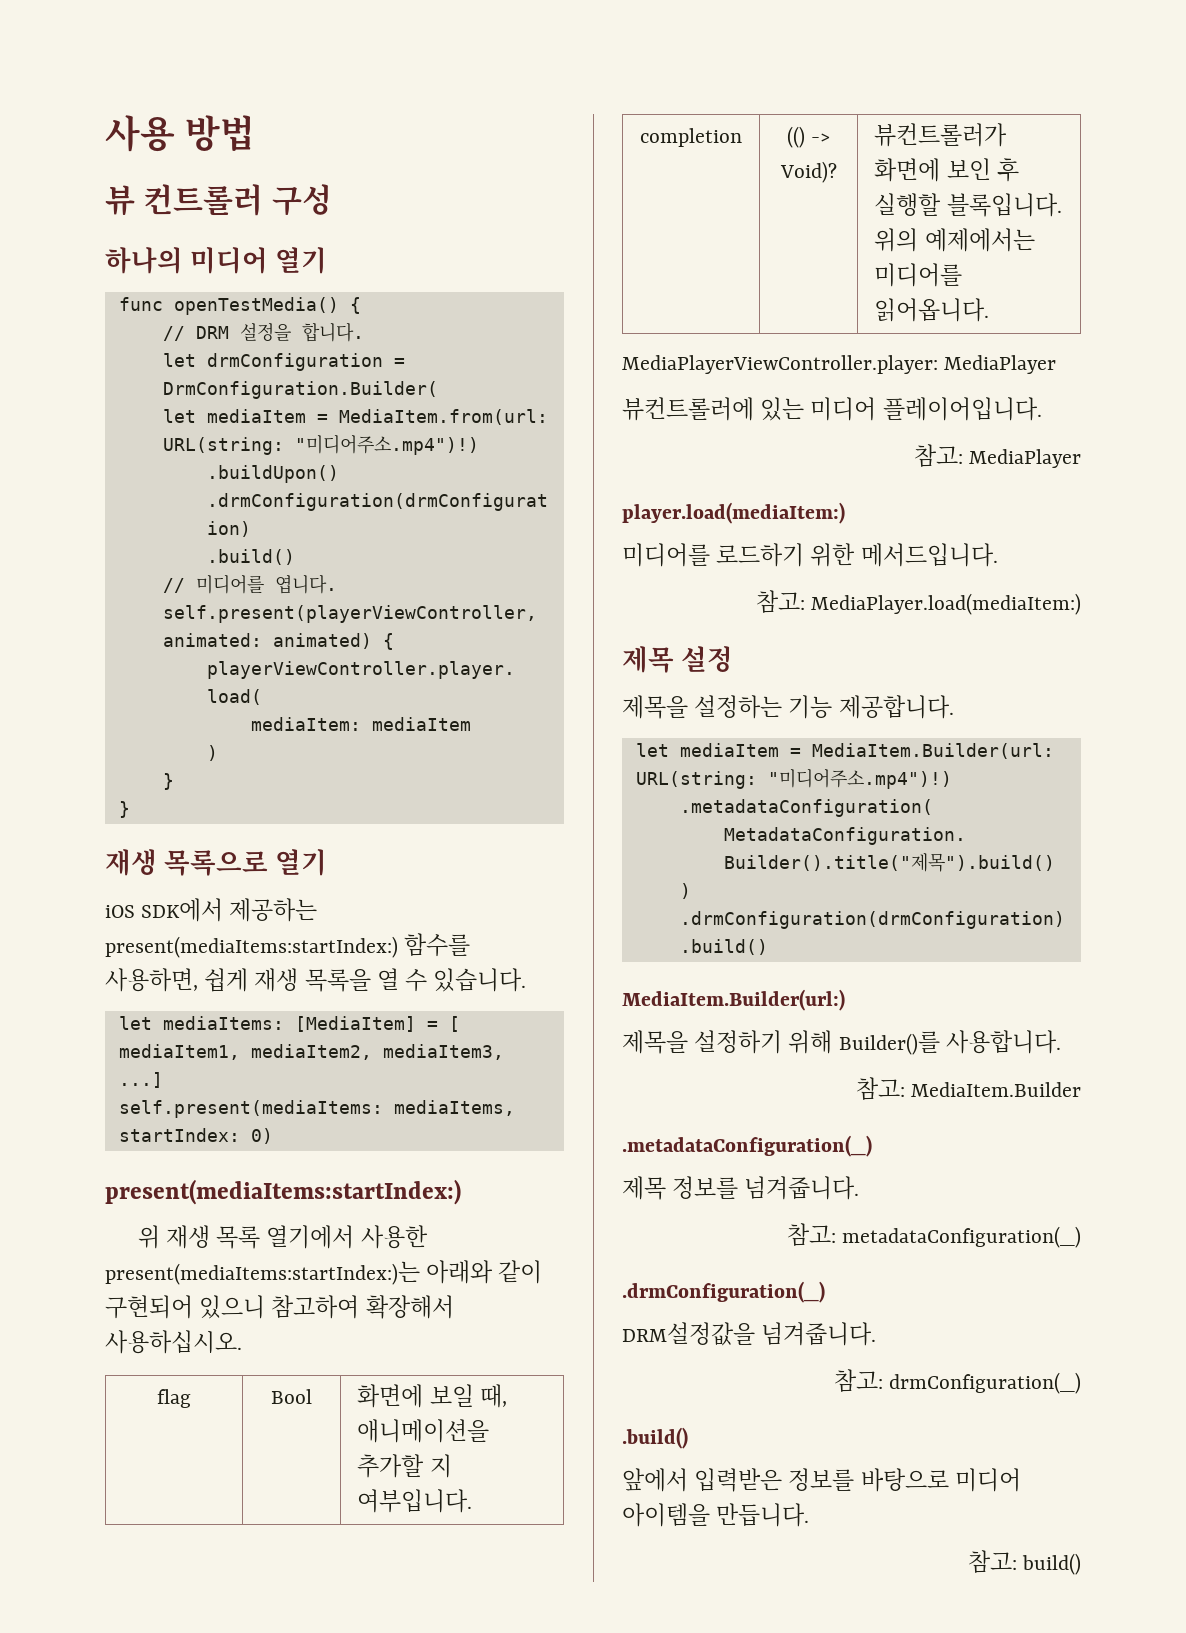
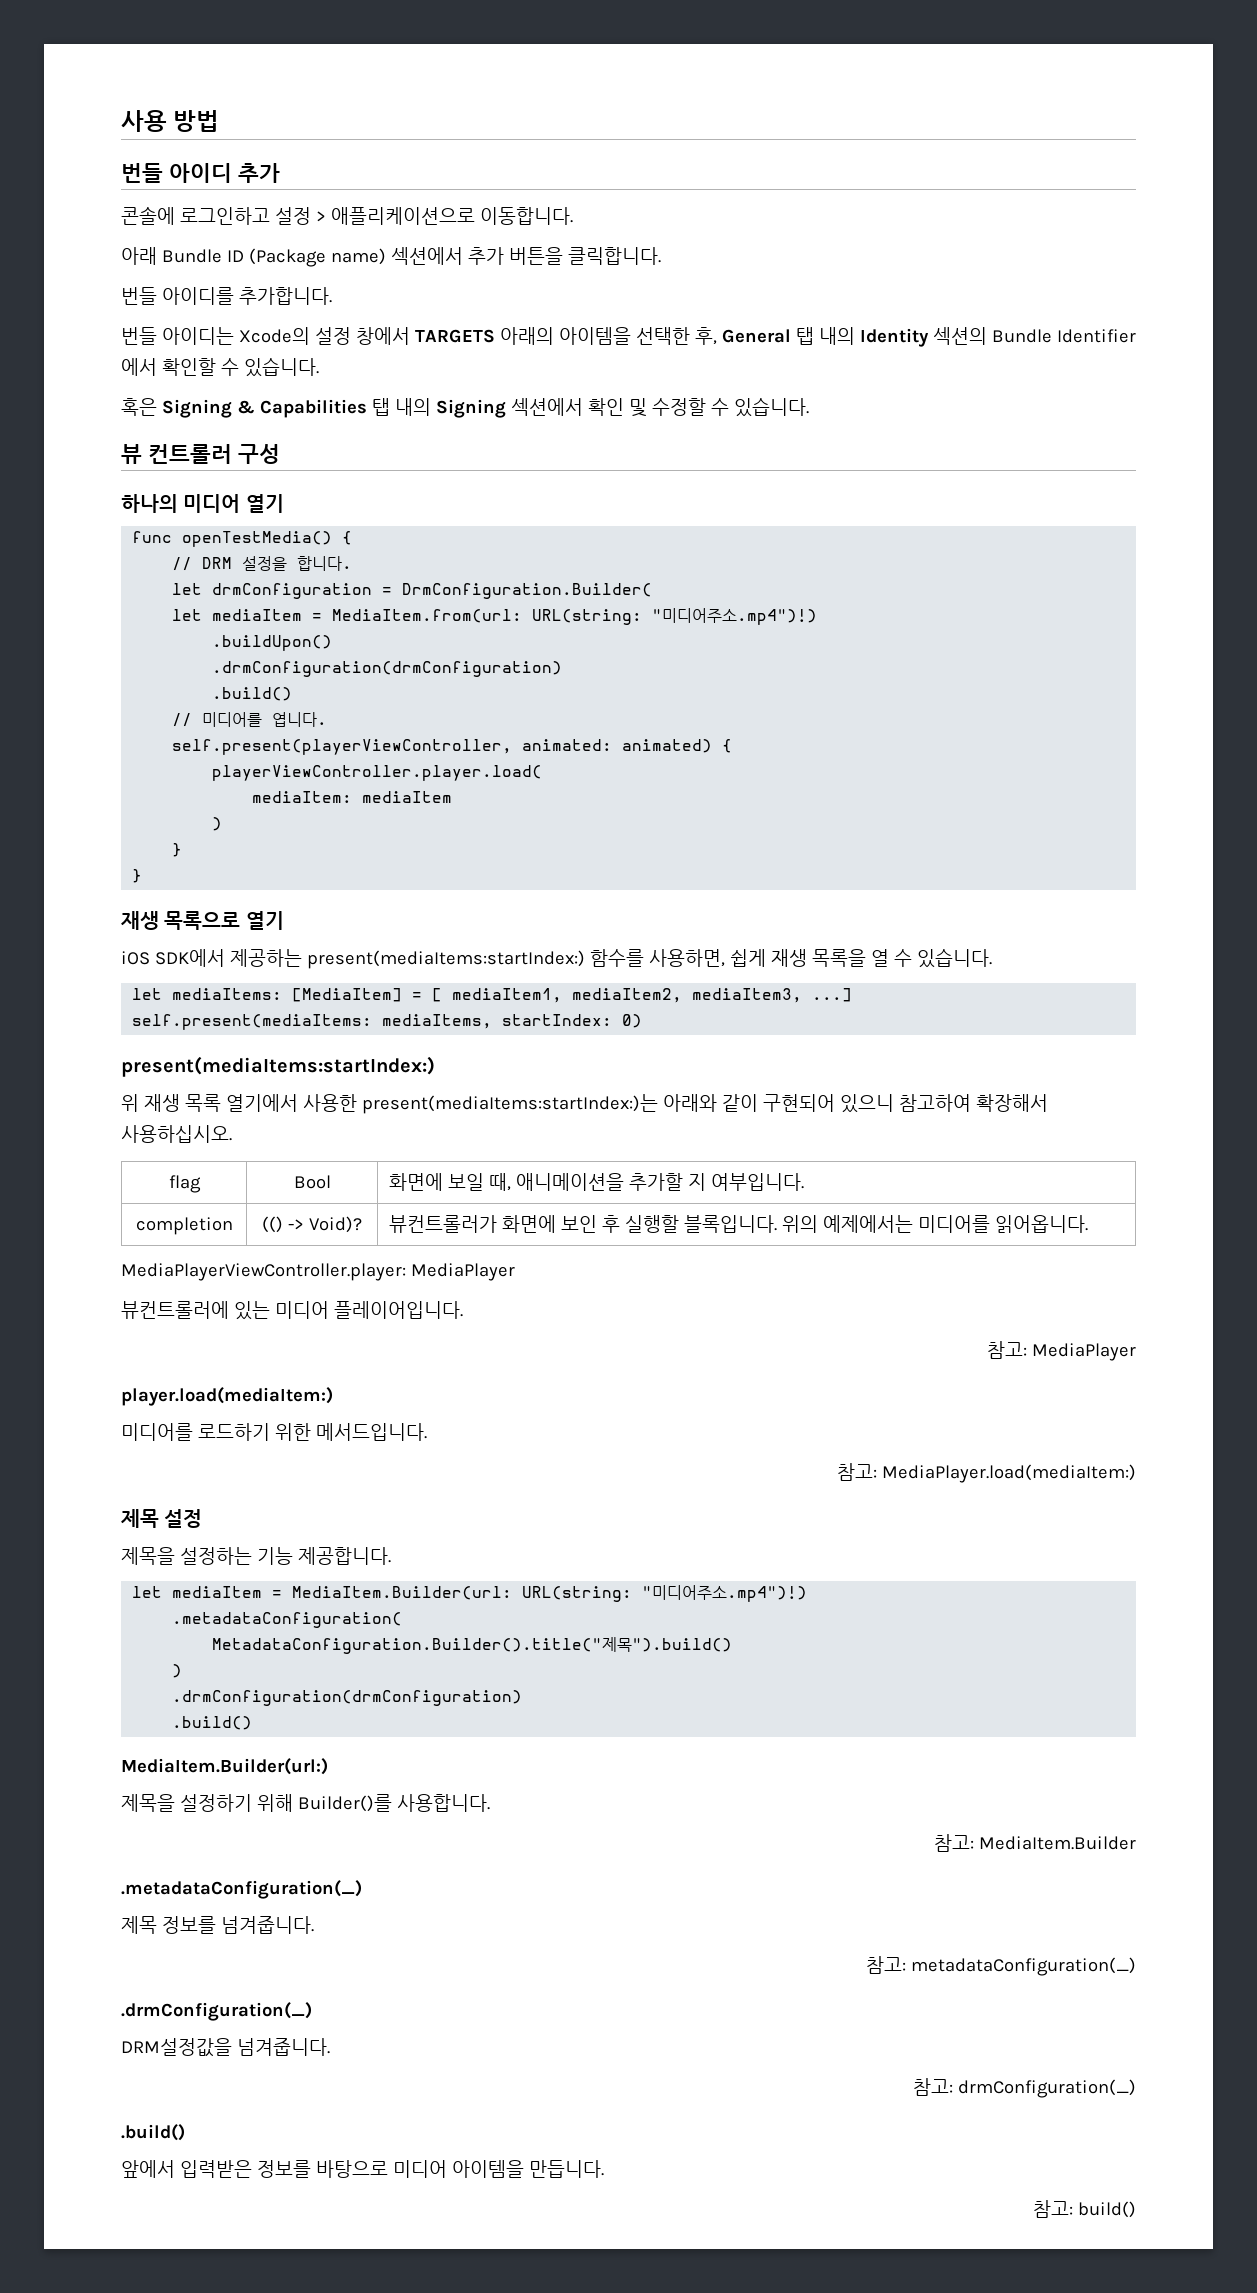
+ 번들 아이디 추가
+ 콘솔에 로그인하고 설정 > 애플리케이션으로 이동합니다.
+ 아래 Bundle ID (Package name) 섹션에서 추가 버튼을 클릭합니다.
+ 번들 아이디를 추가합니다.
+ 번들 아이디는 Xcode의 설정 창에서 TARGETS 아래의 아이템을 선택한 후, General 탭 내의 Identity 섹션의 Bundle Identifier 에서 확인할 수 있습니다.
+ 혹은 Signing & Capabilities 탭 내의 Signing 섹션에서 확인 및 수정할 수 있습니다.

